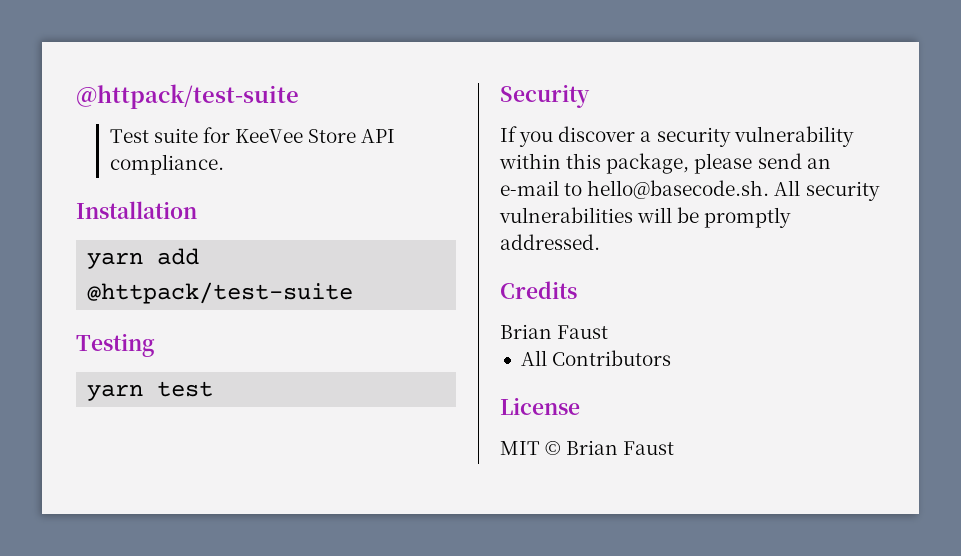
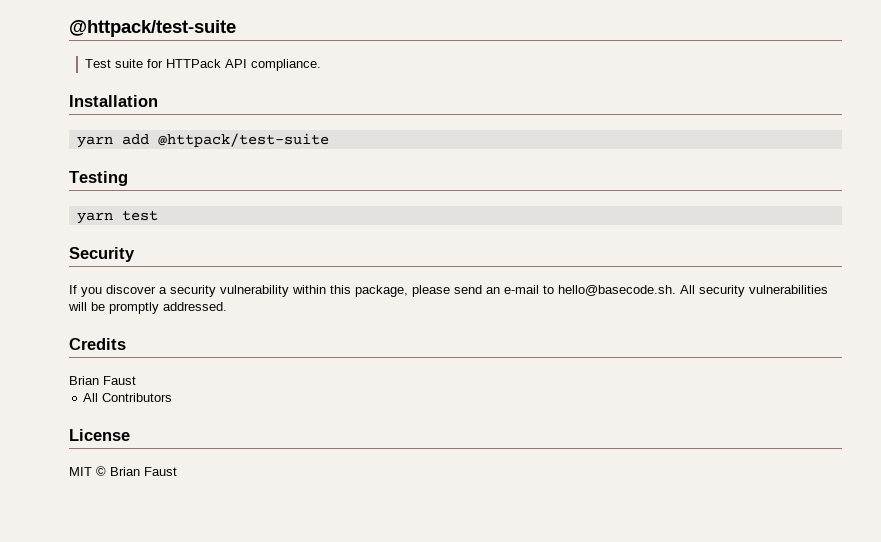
- Test suite for KeeVee Store API compliance.
+ Test suite for HTTPack API compliance.

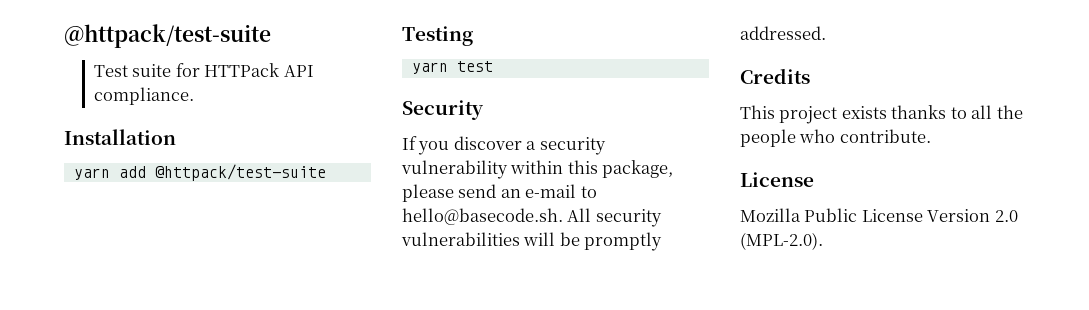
  Credits
- Brian Faust
- All Contributors
+ This project exists thanks to all the people who contribute.
  License
- MIT © Brian Faust
+ Mozilla Public License Version 2.0 (MPL-2.0).

